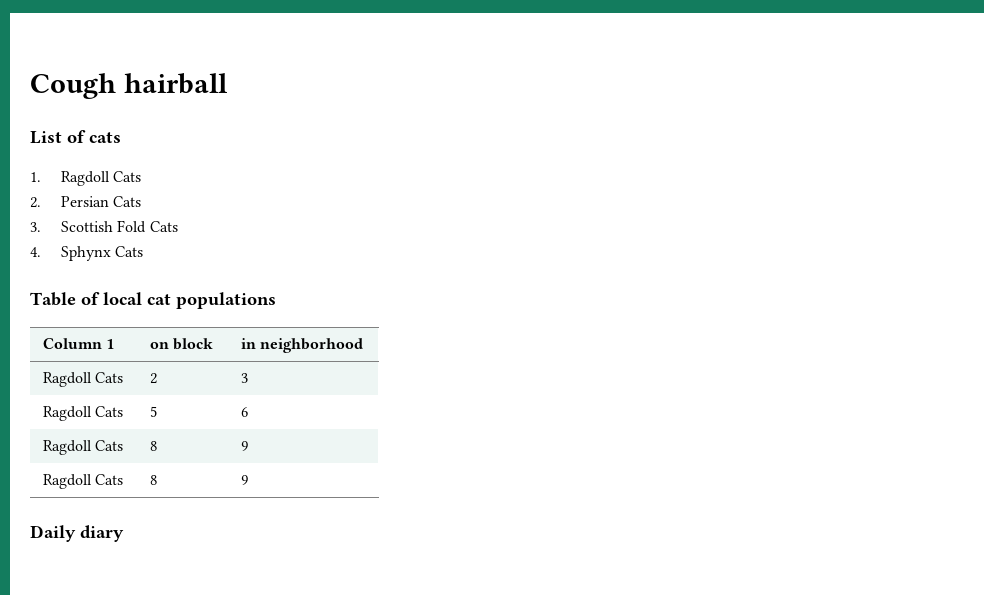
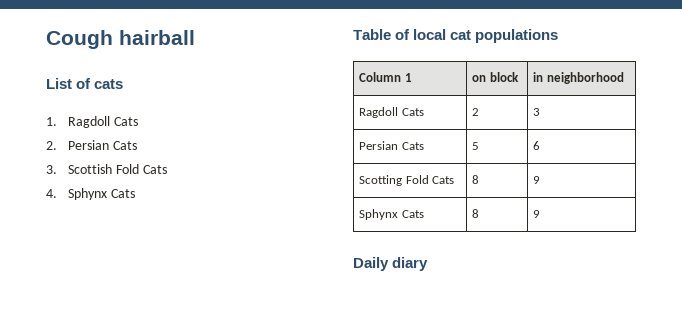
- Ragdoll Cats | 5 | 6
- Ragdoll Cats | 8 | 9
- Ragdoll Cats | 8 | 9
+ Persian Cats | 5 | 6
+ Scotting Fold Cats | 8 | 9
+ Sphynx Cats | 8 | 9

